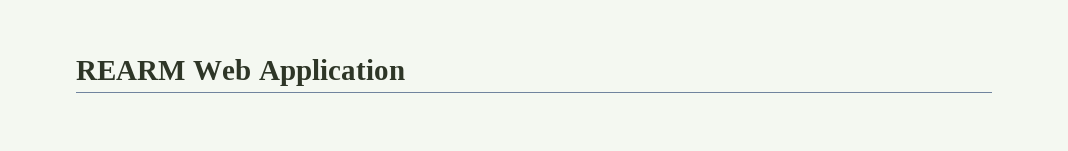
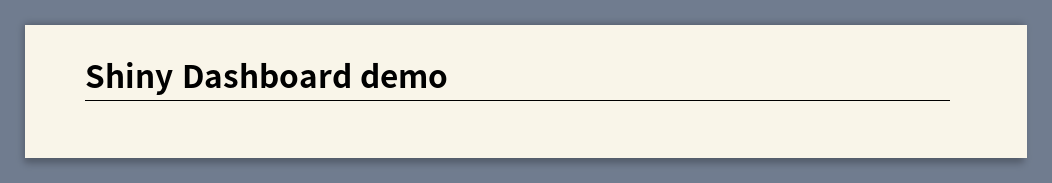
- REARM Web Application
+ Shiny Dashboard demo

